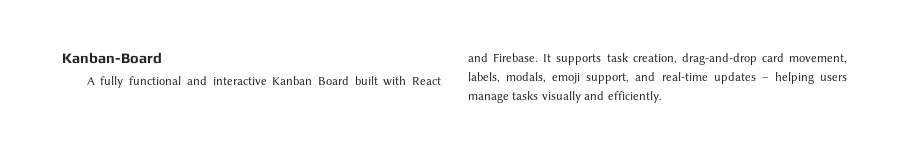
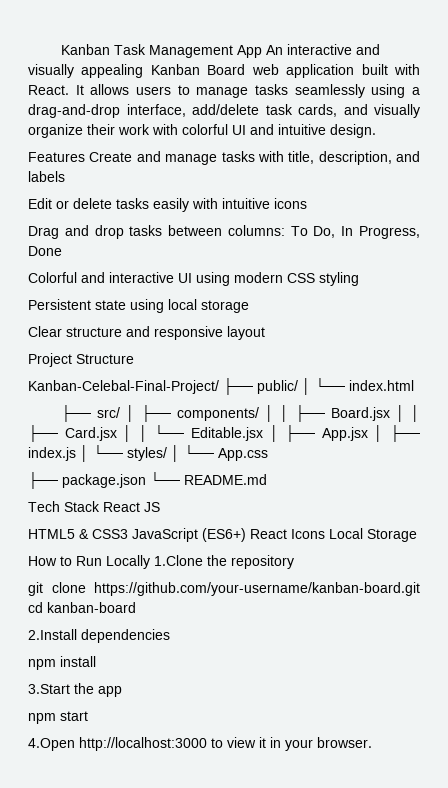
- Kanban-Board
- A fully functional and interactive Kanban Board built with React and Firebase. It supports task creation, drag-and-drop card movement, labels, modals, emoji support, and real-time updates – helping users manage tasks visually and efficiently.
+ Kanban Task Management App An interactive and visually appealing Kanban Board web application built with React. It allows users to manage tasks seamlessly using a drag-and-drop interface, add/delete task cards, and visually organize their work with colorful UI and intuitive design.
+ Features Create and manage tasks with title, description, and labels
+ Edit or delete tasks easily with intuitive icons
+ Drag and drop tasks between columns: To Do, In Progress, Done
+ Colorful and interactive UI using modern CSS styling
+ Persistent state using local storage
+ Clear structure and responsive layout
+ Project Structure
+ Kanban-Celebal-Final-Project/ ├── public/ │ └── index.html
+ ├── src/ │ ├── components/ │ │ ├── Board.jsx │ │ ├── Card.jsx │ │ └── Editable.jsx │ ├── App.jsx │ ├── index.js │ └── styles/ │ └── App.css
+ ├── package.json └── README.md
+ Tech Stack React JS
+ HTML5 & CSS3 JavaScript (ES6+) React Icons Local Storage
+ How to Run Locally 1.Clone the repository
+ git clone https://github.com/your-username/kanban-board.git cd kanban-board
+ 2.Install dependencies
+ npm install
+ 3.Start the app
+ npm start
+ 4.Open http://localhost:3000 to view it in your browser.

